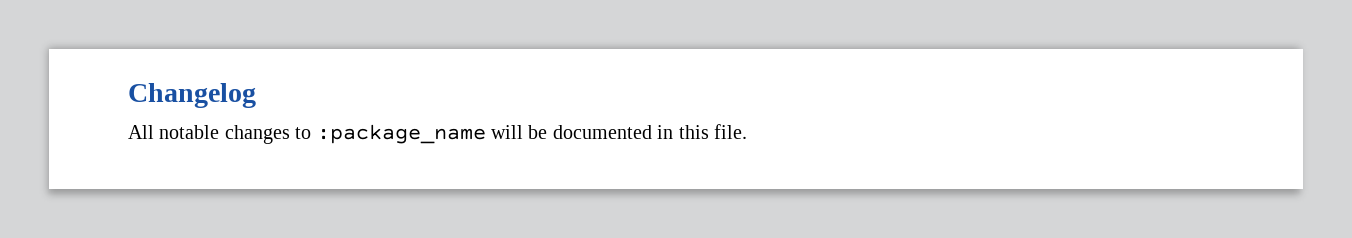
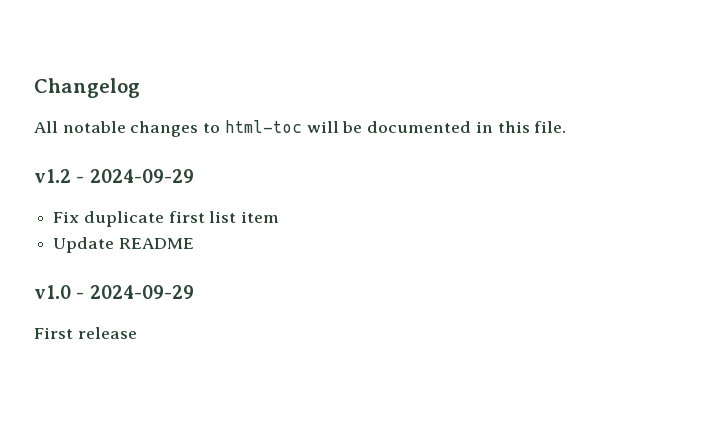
- All notable changes to :package_name will be documented in this file.
+ All notable changes to html-toc will be documented in this file.
+ v1.2 - 2024-09-29
+ Fix duplicate first list item
+ Update README
+ v1.0 - 2024-09-29
+ First release

